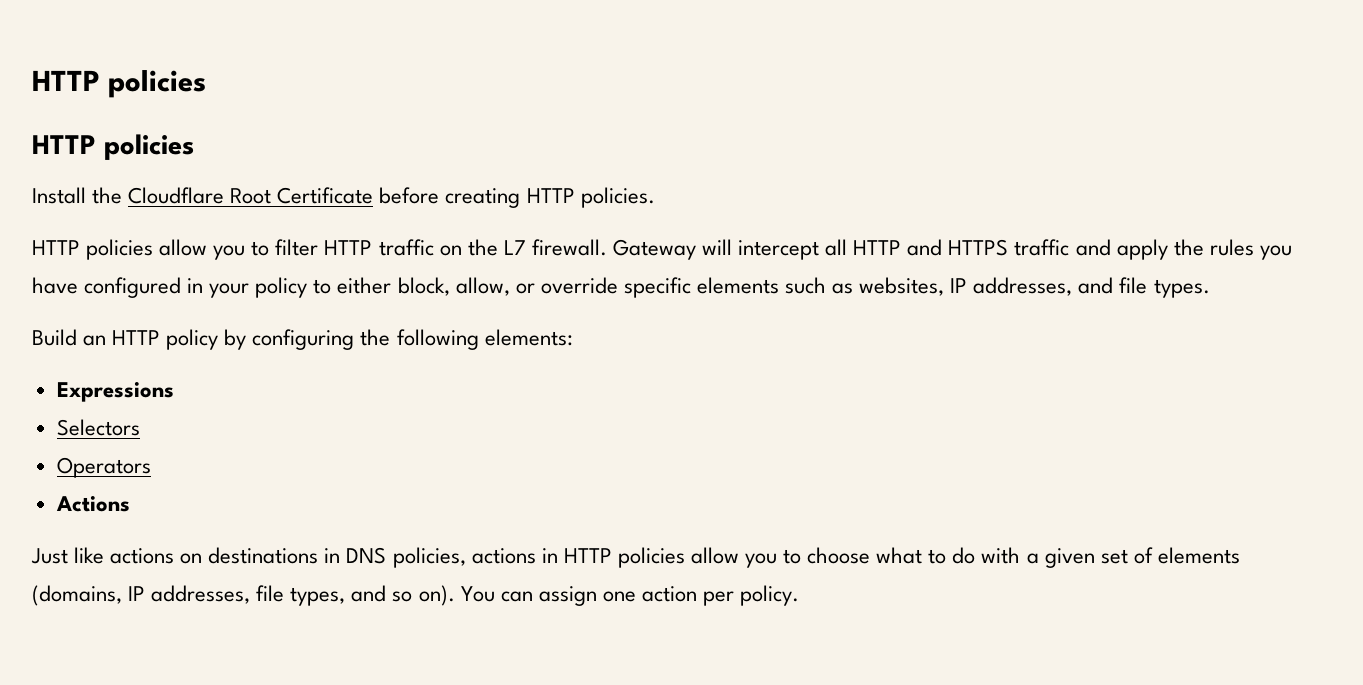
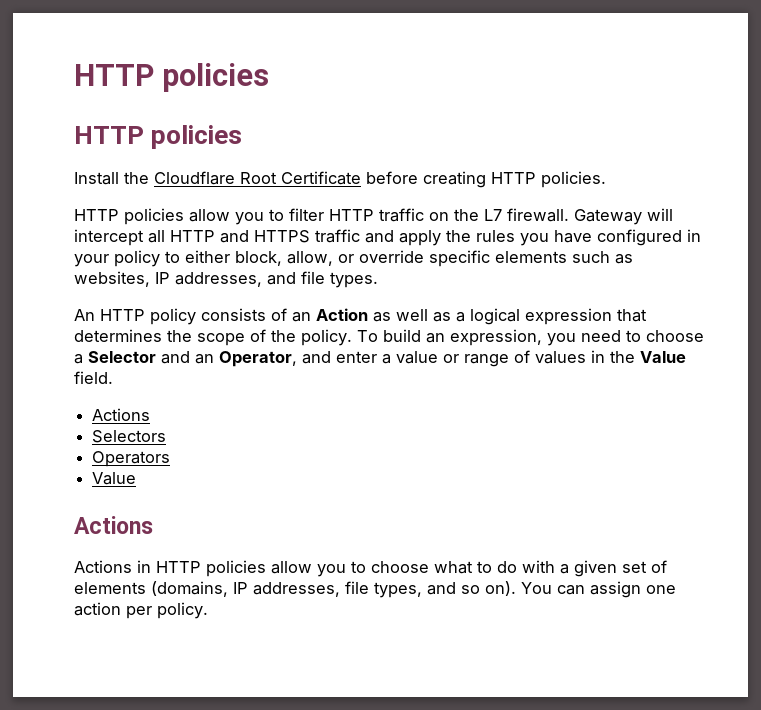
- Build an HTTP policy by configuring the following elements:
- Expressions
+ An HTTP policy consists of an Action as well as a logical expression that determines the scope of the policy. To build an expression, you need to choose a Selector and an Operator, and enter a value or range of values in the Value field.
+ Actions
  Operators
+ Value
  Actions
- Just like actions on destinations in DNS policies, actions in HTTP policies allow you to choose what to do with a given set of elements (domains, IP addresses, file types, and so on).
+ Actions in HTTP policies allow you to choose what to do with a given set of elements (domains, IP addresses, file types, and so on).

